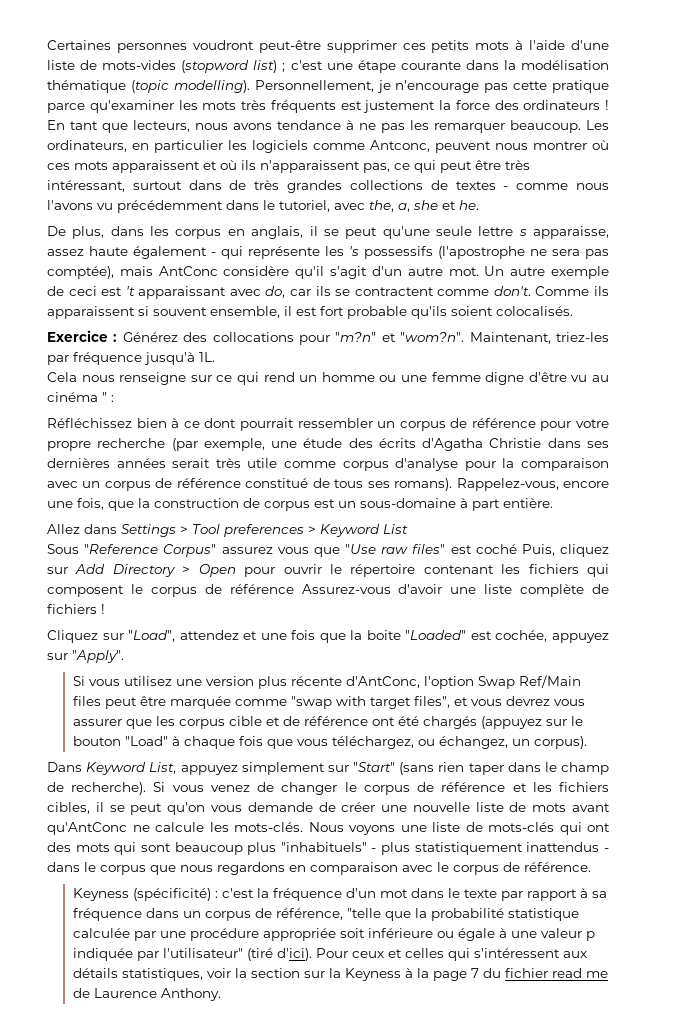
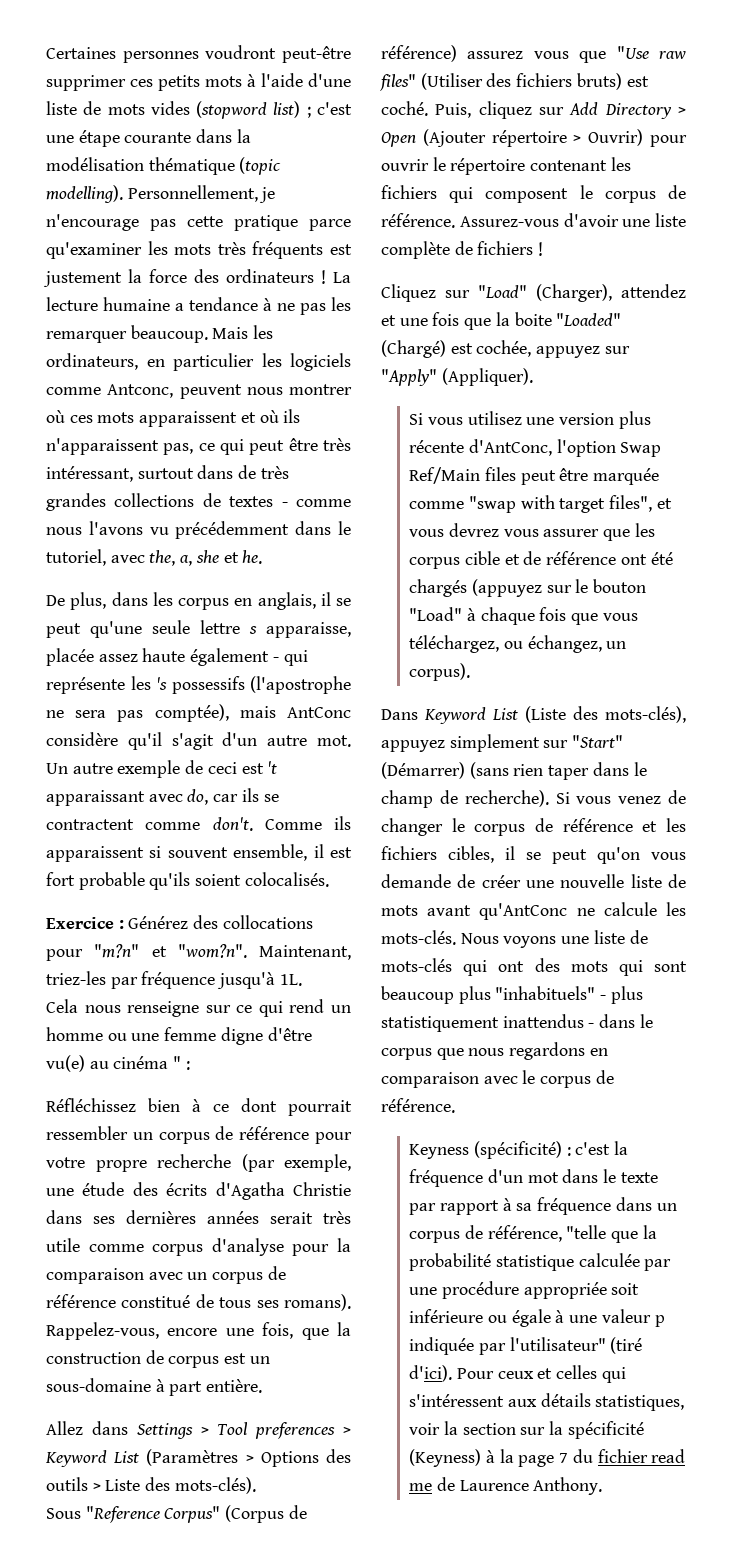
- Certaines personnes voudront peut-être supprimer ces petits mots à l'aide d'une liste de mots-vides (stopword list) ; c'est une étape courante dans la modélisation thématique (topic modelling).
+ Certaines personnes voudront peut-être supprimer ces petits mots à l'aide d'une liste de mots vides (stopword list) ; c'est une étape courante dans la modélisation thématique (topic modelling).
- En tant que lecteurs, nous avons tendance à ne pas les remarquer beaucoup.
+ La lecture humaine a tendance à ne pas les remarquer beaucoup.
- Les ordinateurs, en particulier les logiciels comme Antconc, peuvent nous montrer où ces mots apparaissent et où ils n'apparaissent pas, ce qui peut être très intéressant, surtout dans de très grandes collections de textes - comme nous l'avons vu précédemment dans le tutoriel, avec the, a, she et he.
+ Mais les ordinateurs, en particulier les logiciels comme Antconc, peuvent nous montrer où ces mots apparaissent et où ils n'apparaissent pas, ce qui peut être très intéressant, surtout dans de très grandes collections de textes - comme nous l'avons vu précédemment dans le tutoriel, avec the, a, she et he.
- De plus, dans les corpus en anglais, il se peut qu'une seule lettre s apparaisse, assez haute également - qui représente les 's possessifs (l'apostrophe ne sera pas comptée), mais AntConc considère qu'il s'agit d'un autre mot.
+ De plus, dans les corpus en anglais, il se peut qu'une seule lettre s apparaisse, placée assez haute également - qui représente les 's possessifs (l'apostrophe ne sera pas comptée), mais AntConc considère qu'il s'agit d'un autre mot.
- Cela nous renseigne sur ce qui rend un homme ou une femme digne d'être vu au cinéma " :
+ Cela nous renseigne sur ce qui rend un homme ou une femme digne d'être vu(e) au cinéma " :
- Allez dans Settings > Tool preferences > Keyword List
+ Allez dans Settings > Tool preferences > Keyword List (Paramètres > Options des outils > Liste des mots-clés).
- Sous "Reference Corpus" assurez vous que "Use raw files" est coché Puis, cliquez sur Add Directory > Open pour ouvrir le répertoire contenant les fichiers qui composent le corpus de référence Assurez-vous d'avoir une liste complète de fichiers !
+ Sous "Reference Corpus" (Corpus de référence) assurez vous que "Use raw files" (Utiliser des fichiers bruts) est coché. Puis, cliquez sur Add Directory > Open (Ajouter répertoire > Ouvrir) pour ouvrir le répertoire contenant les fichiers qui composent le corpus de référence. Assurez-vous d'avoir une liste complète de fichiers !
- Cliquez sur "Load", attendez et une fois que la boite "Loaded" est cochée, appuyez sur "Apply".
+ Cliquez sur "Load" (Charger), attendez et une fois que la boite "Loaded" (Chargé) est cochée, appuyez sur "Apply" (Appliquer).
- Dans Keyword List, appuyez simplement sur "Start" (sans rien taper dans le champ de recherche).
+ Dans Keyword List (Liste des mots-clés), appuyez simplement sur "Start" (Démarrer) (sans rien taper dans le champ de recherche).
- Pour ceux et celles qui s'intéressent aux détails statistiques, voir la section sur la Keyness à la page 7 du fichier read me de Laurence Anthony.
+ Pour ceux et celles qui s'intéressent aux détails statistiques, voir la section sur la spécificité (Keyness) à la page 7 du fichier read me de Laurence Anthony.

